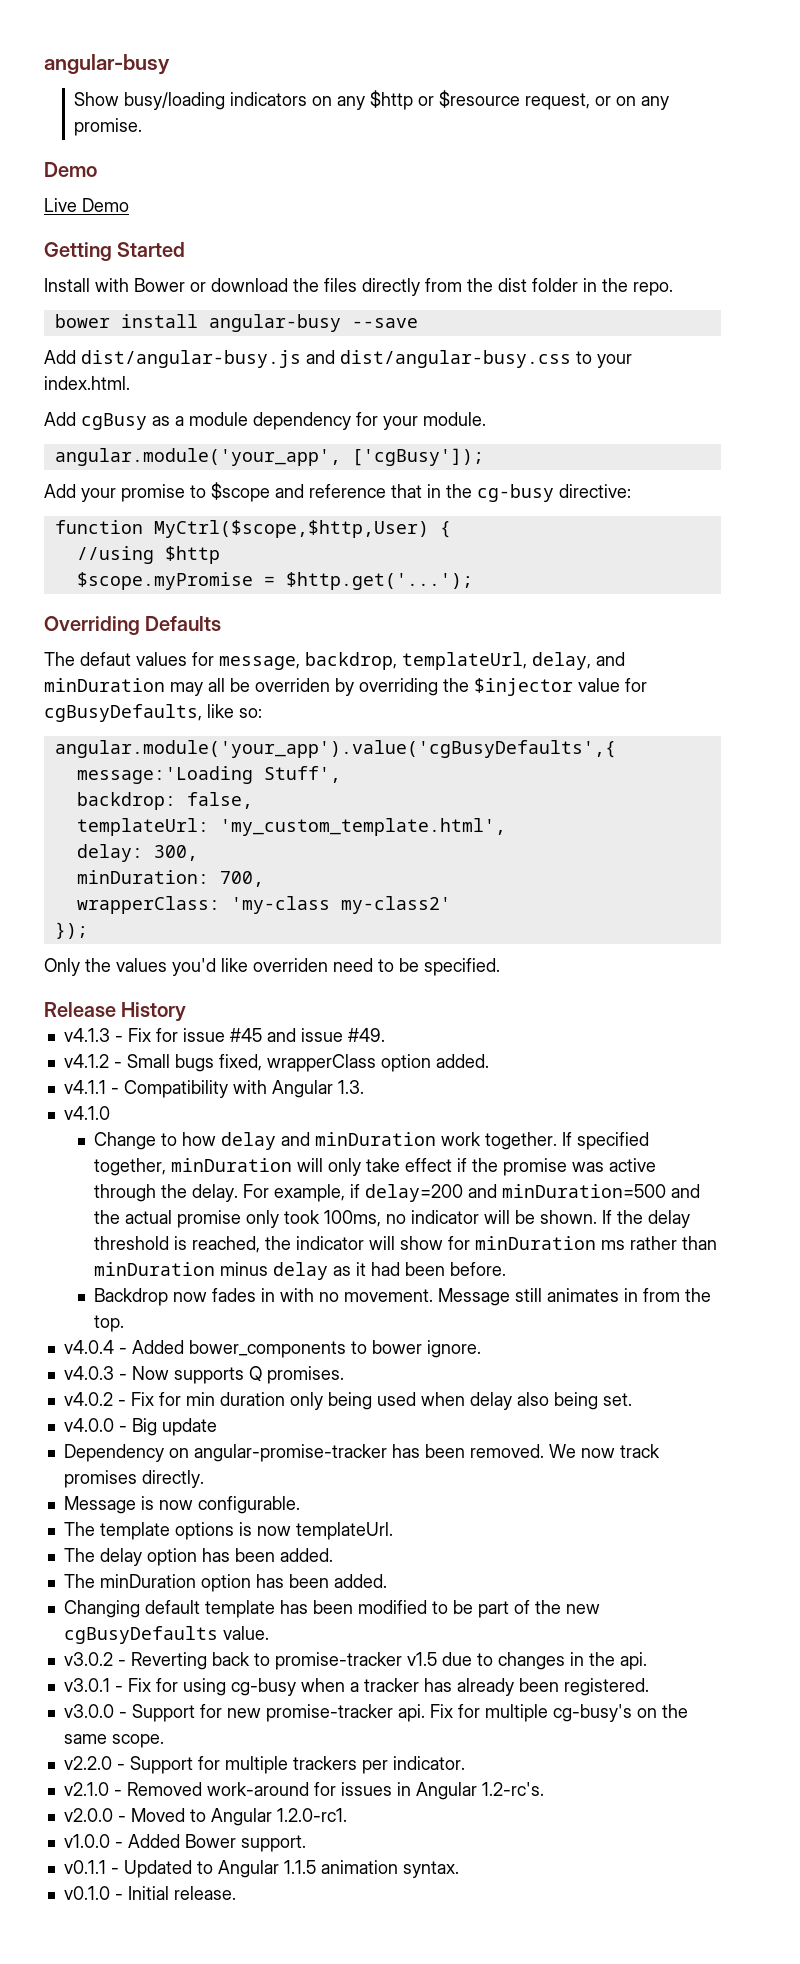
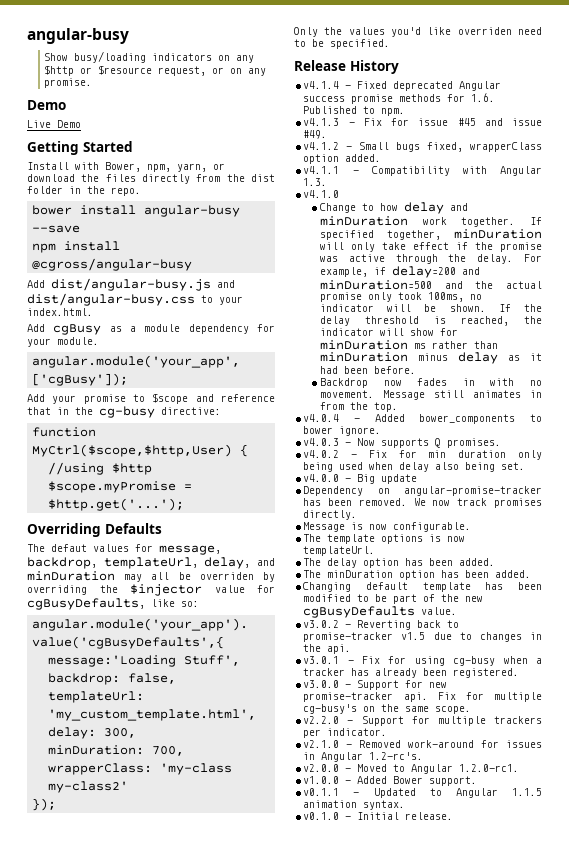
- Install with Bower or download the files directly from the dist folder in the repo.
+ Install with Bower, npm, yarn, or download the files directly from the dist folder in the repo.
+ npm install @cgross/angular-busy
+ v4.1.4 - Fixed deprecated Angular success promise methods for 1.6. Published to npm.

